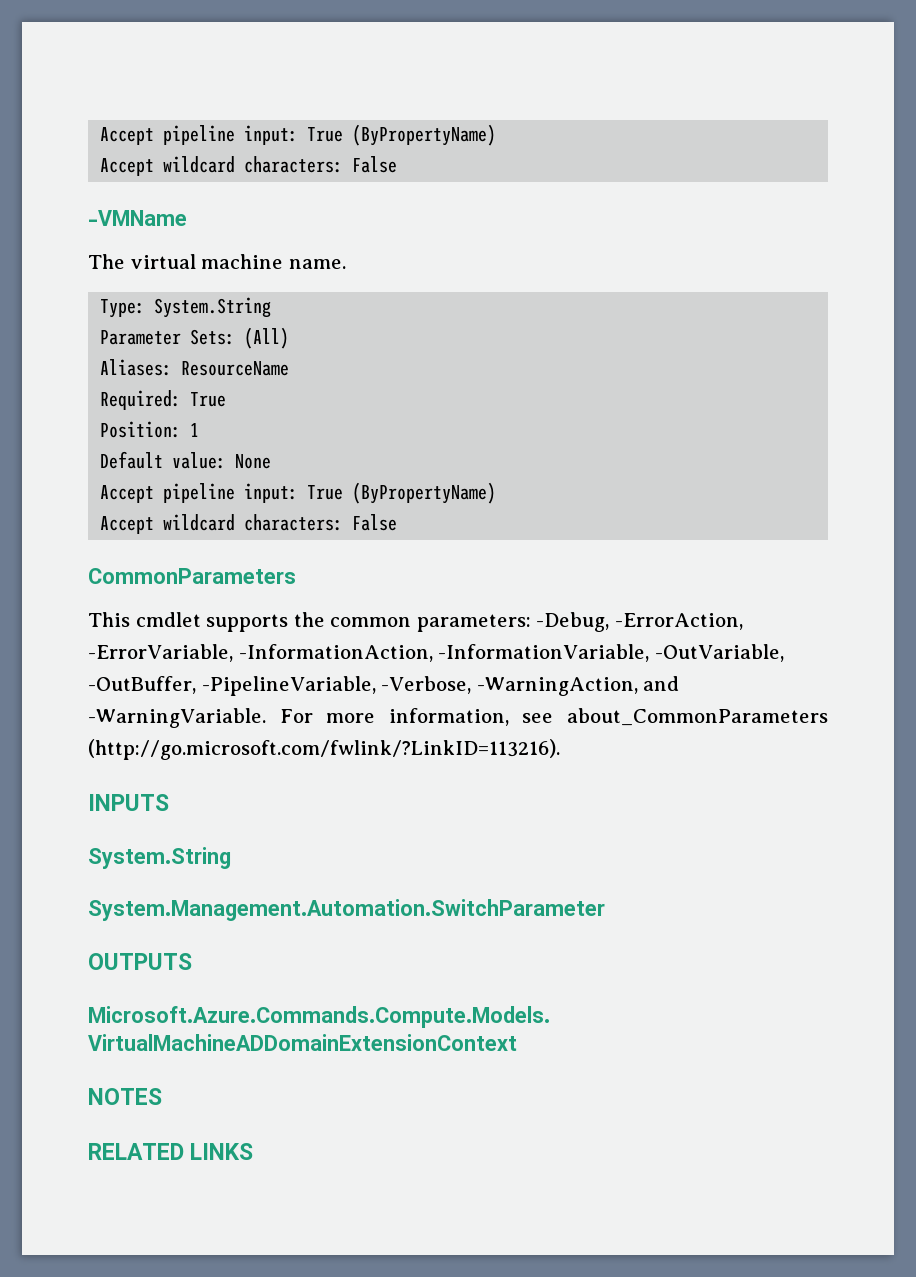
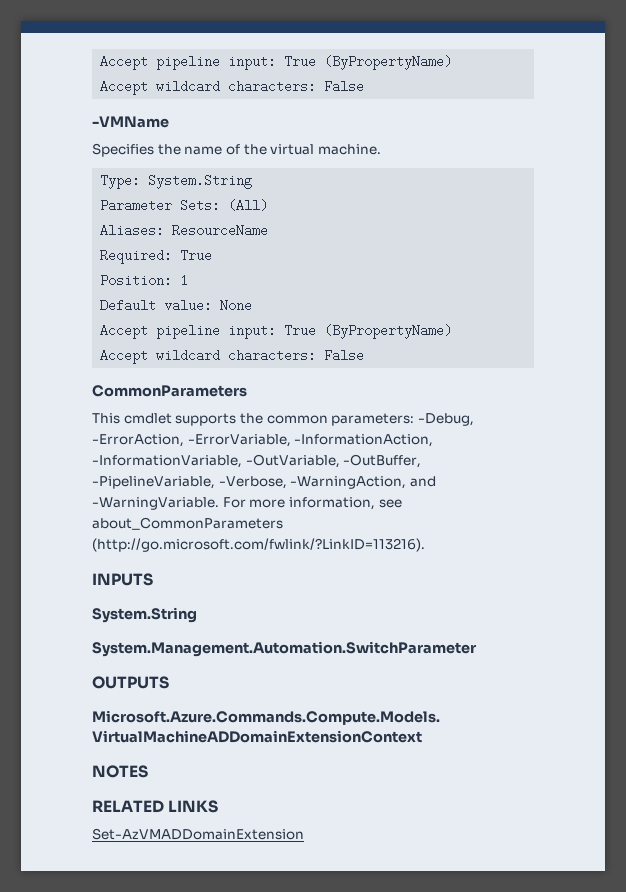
- The virtual machine name.
+ Specifies the name of the virtual machine.
+ Set-AzVMADDomainExtension

